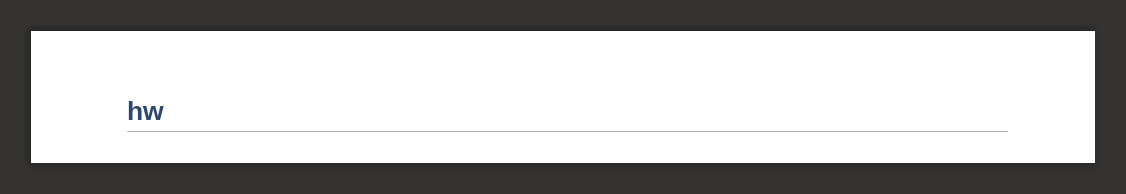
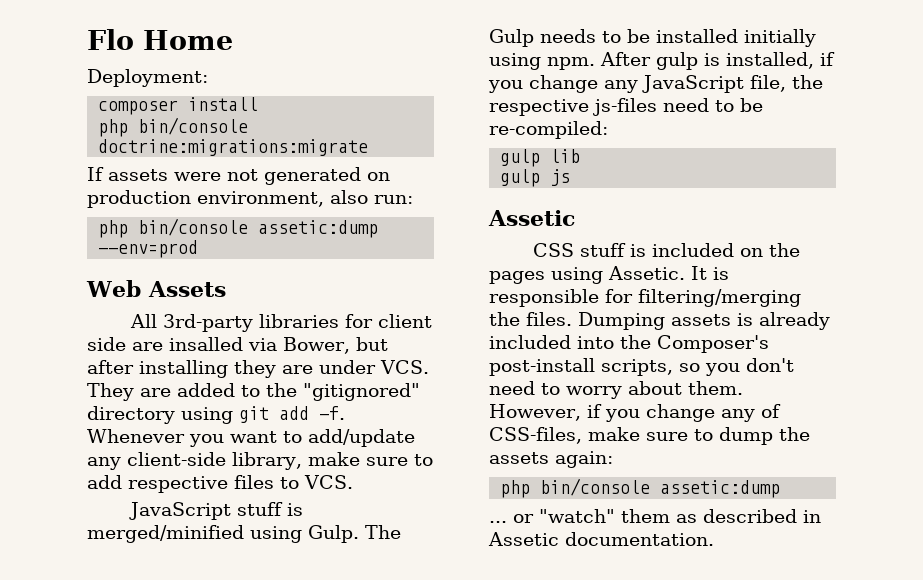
- hw
+ Flo Home
+ Deployment:
+ composer install
+ php bin/console doctrine:migrations:migrate
+ If assets were not generated on production environment, also run:
+ php bin/console assetic:dump --env=prod
+ Web Assets
+ All 3rd-party libraries for client side are insalled via Bower, but after installing they are under VCS. They are added to the "gitignored" directory using git add -f. Whenever you want to add/update any client-side library, make sure to add respective files to VCS.
+ JavaScript stuff is merged/minified using Gulp. The Gulp needs to be installed initially using npm. After gulp is installed, if you change any JavaScript file, the respective js-files need to be re-compiled:
+ gulp lib
+ gulp js
+ Assetic
+ CSS stuff is included on the pages using Assetic. It is responsible for filtering/merging the files. Dumping assets is already included into the Composer's post-install scripts, so you don't need to worry about them. However, if you change any of CSS-files, make sure to dump the assets again:
+ php bin/console assetic:dump
+ ... or "watch" them as described in Assetic documentation.

